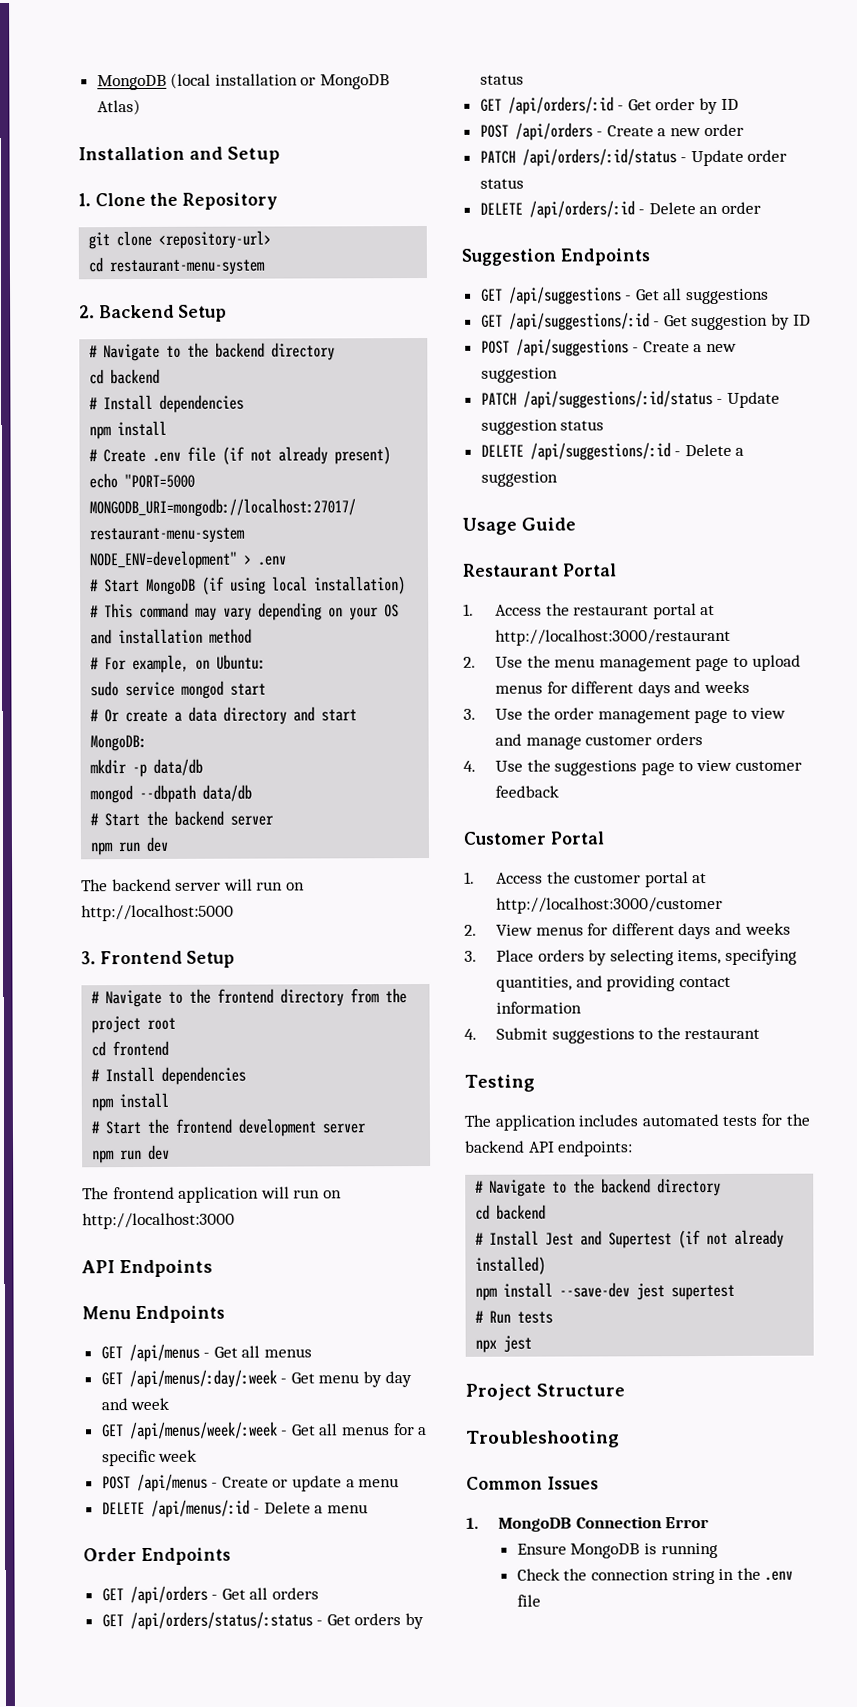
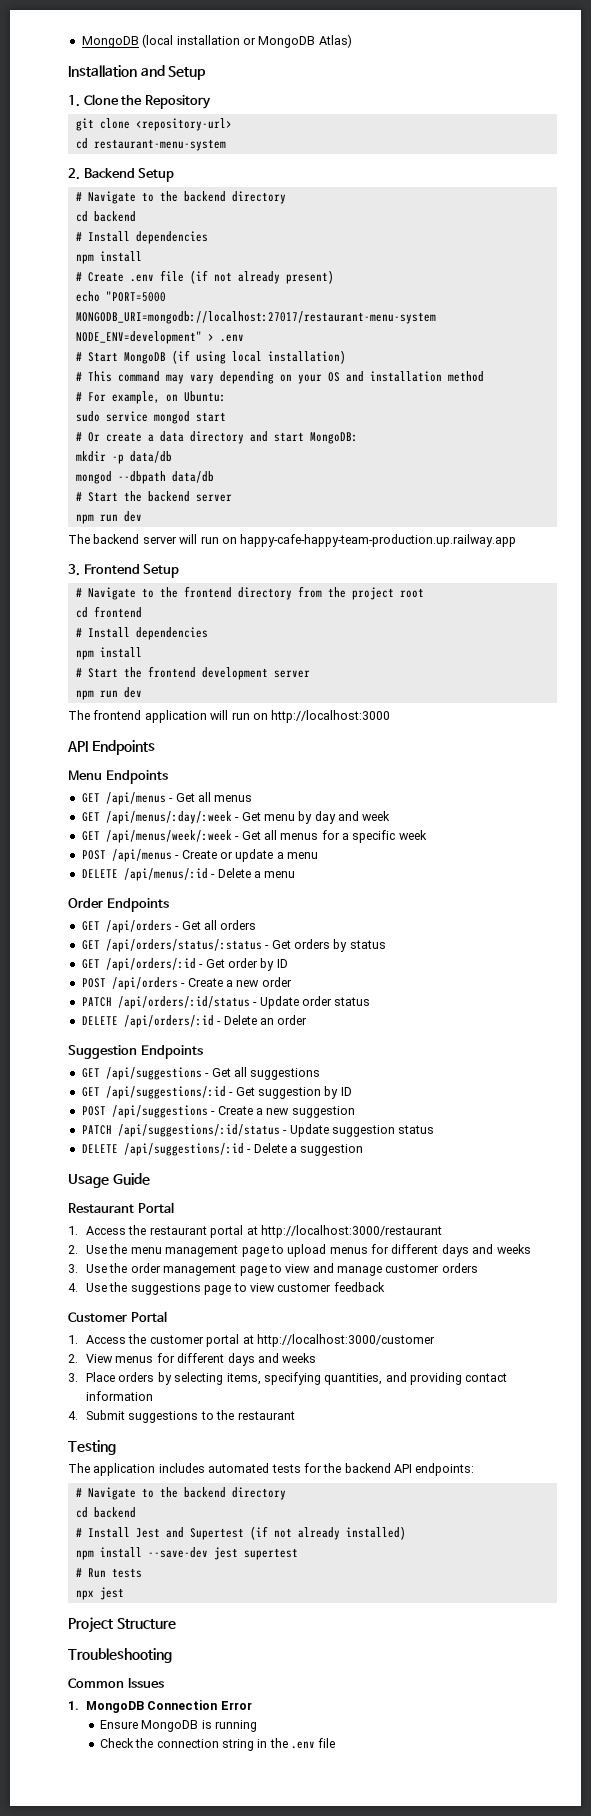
- The backend server will run on http://localhost:5000
+ The backend server will run on happy-cafe-happy-team-production.up.railway.app

